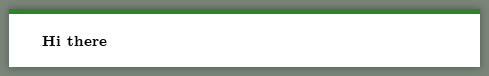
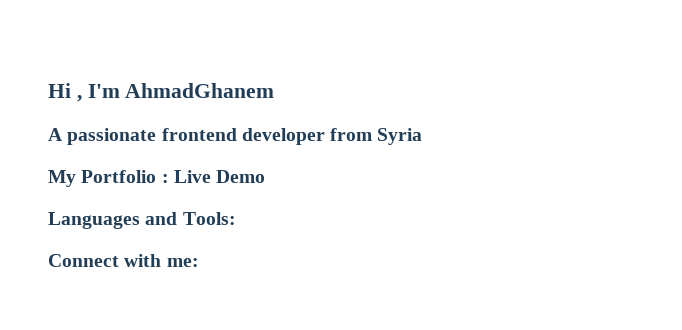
- Hi there
+ Hi , I'm AhmadGhanem
+ A passionate frontend developer from Syria
+ My Portfolio : Live Demo
+ Languages and Tools:
+ Connect with me:

